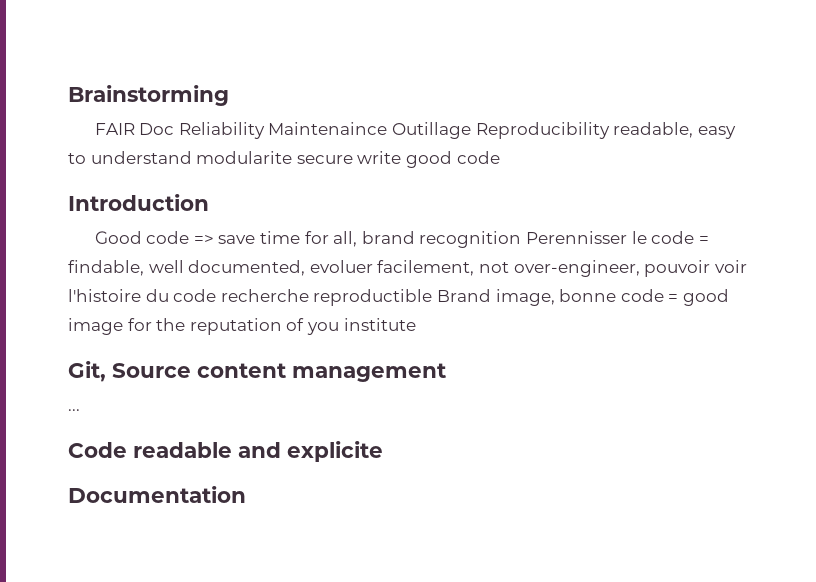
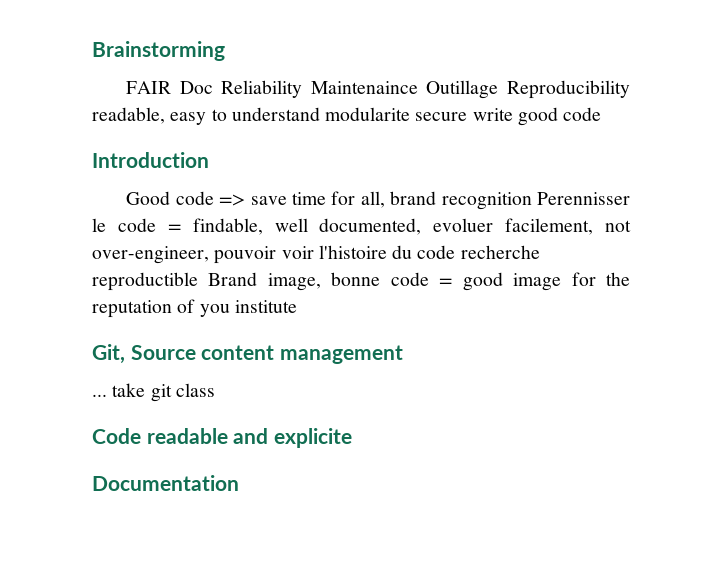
- ...
+ ... take git class

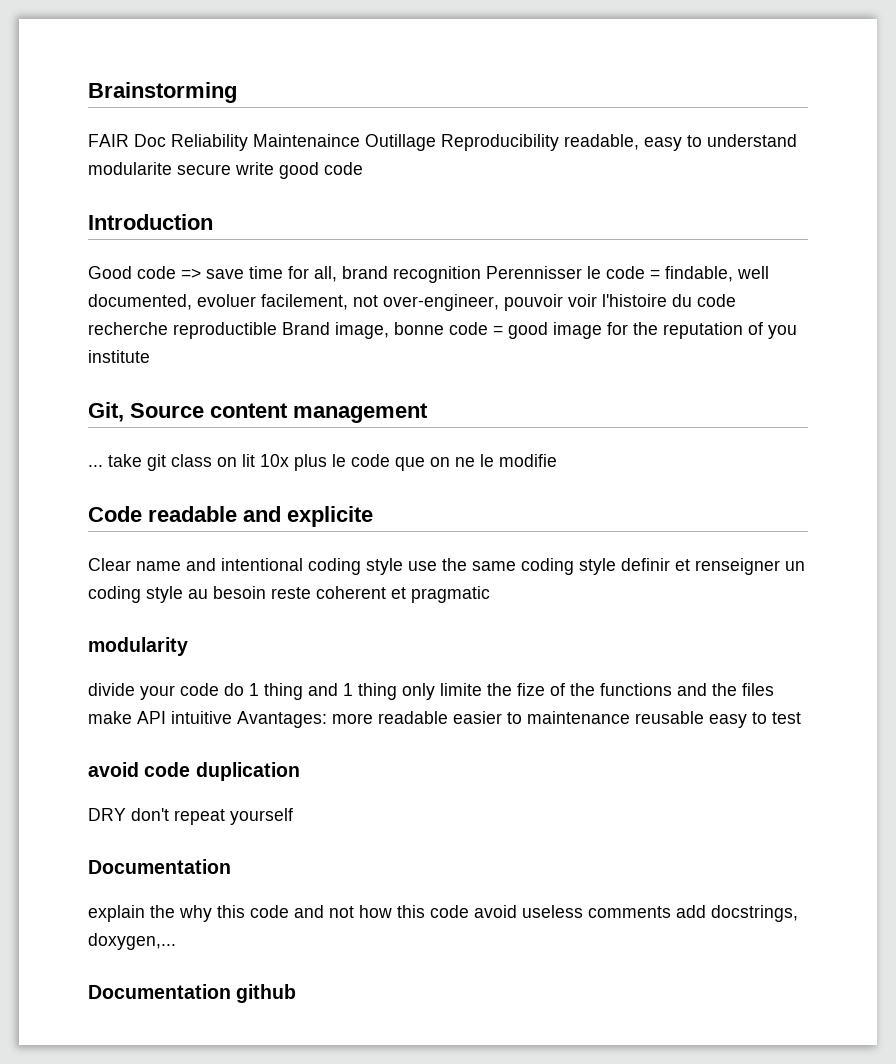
- ... take git class
+ ... take git class on lit 10x plus le code que on ne le modifie
  Code readable and explicite
+ Clear name and intentional coding style use the same coding style definir et renseigner un coding style au besoin reste coherent et pragmatic
+ modularity
+ divide your code do 1 thing and 1 thing only limite the fize of the functions and the files make API intuitive Avantages: more readable easier to maintenance reusable easy to test
+ avoid code duplication
+ DRY don't repeat yourself
  Documentation
+ explain the why this code and not how this code avoid useless comments add docstrings, doxygen,...
+ Documentation github

